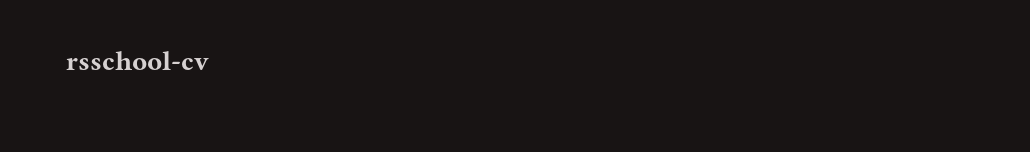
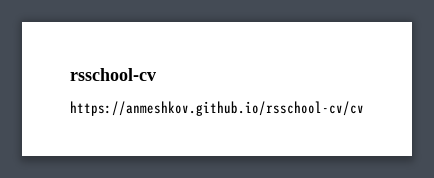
+ https://anmeshkov.github.io/rsschool-cv/cv

